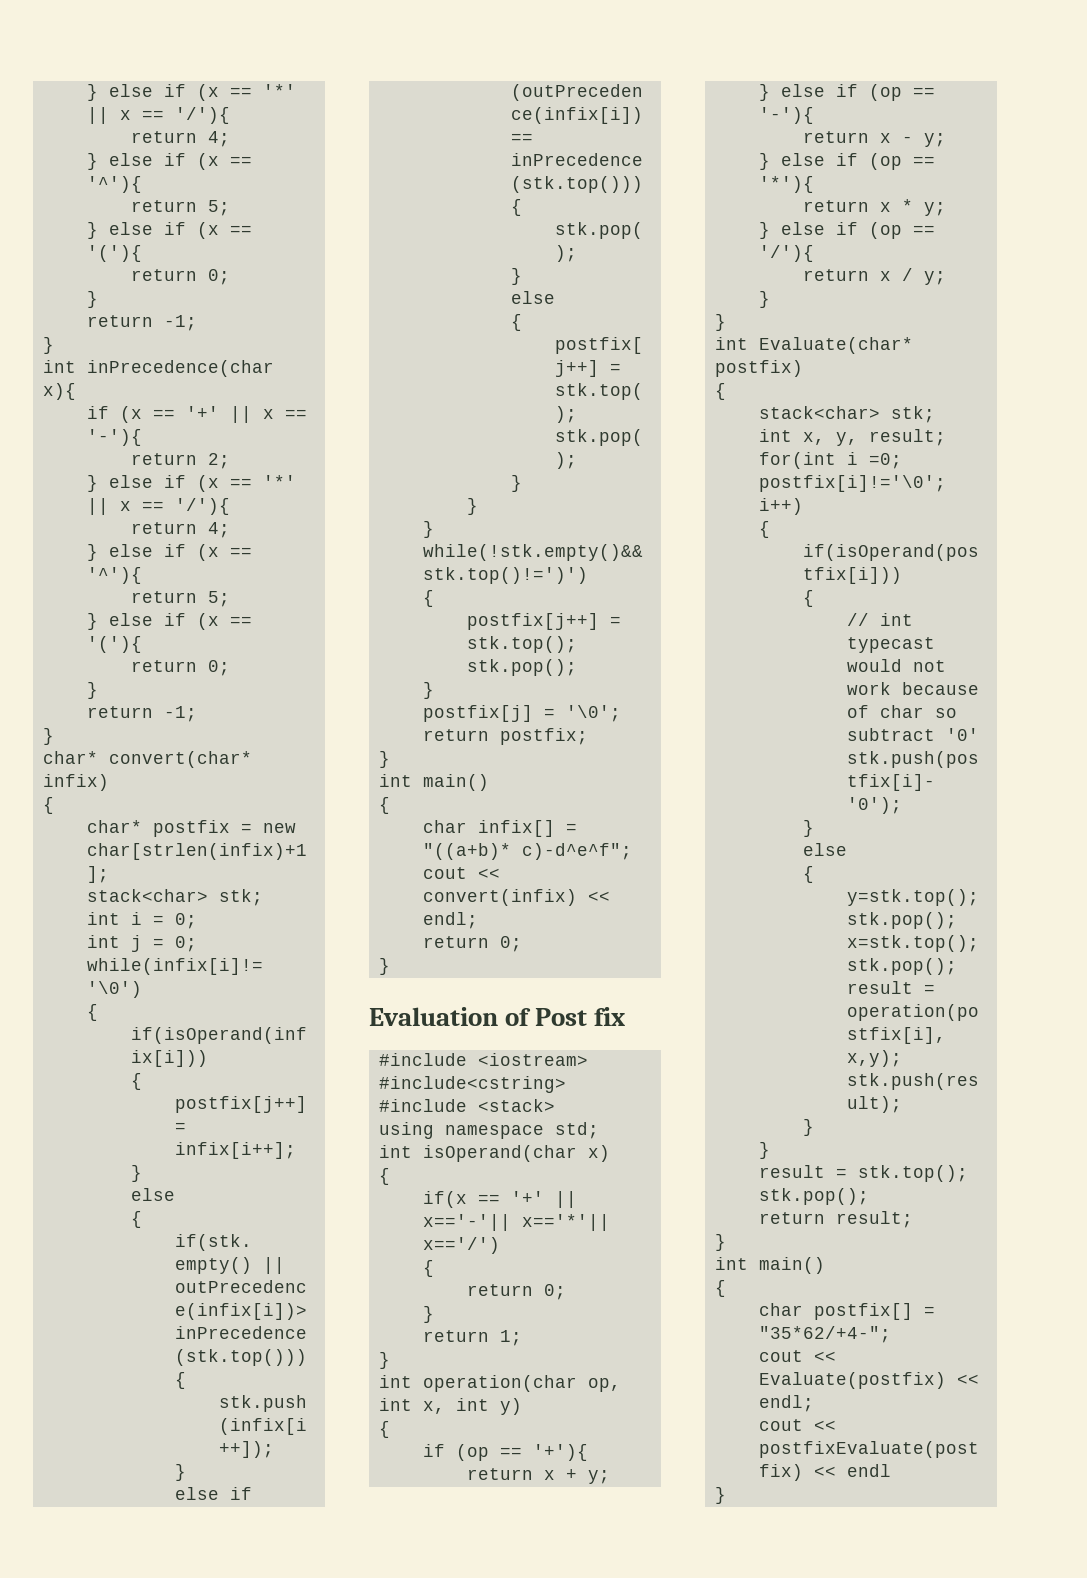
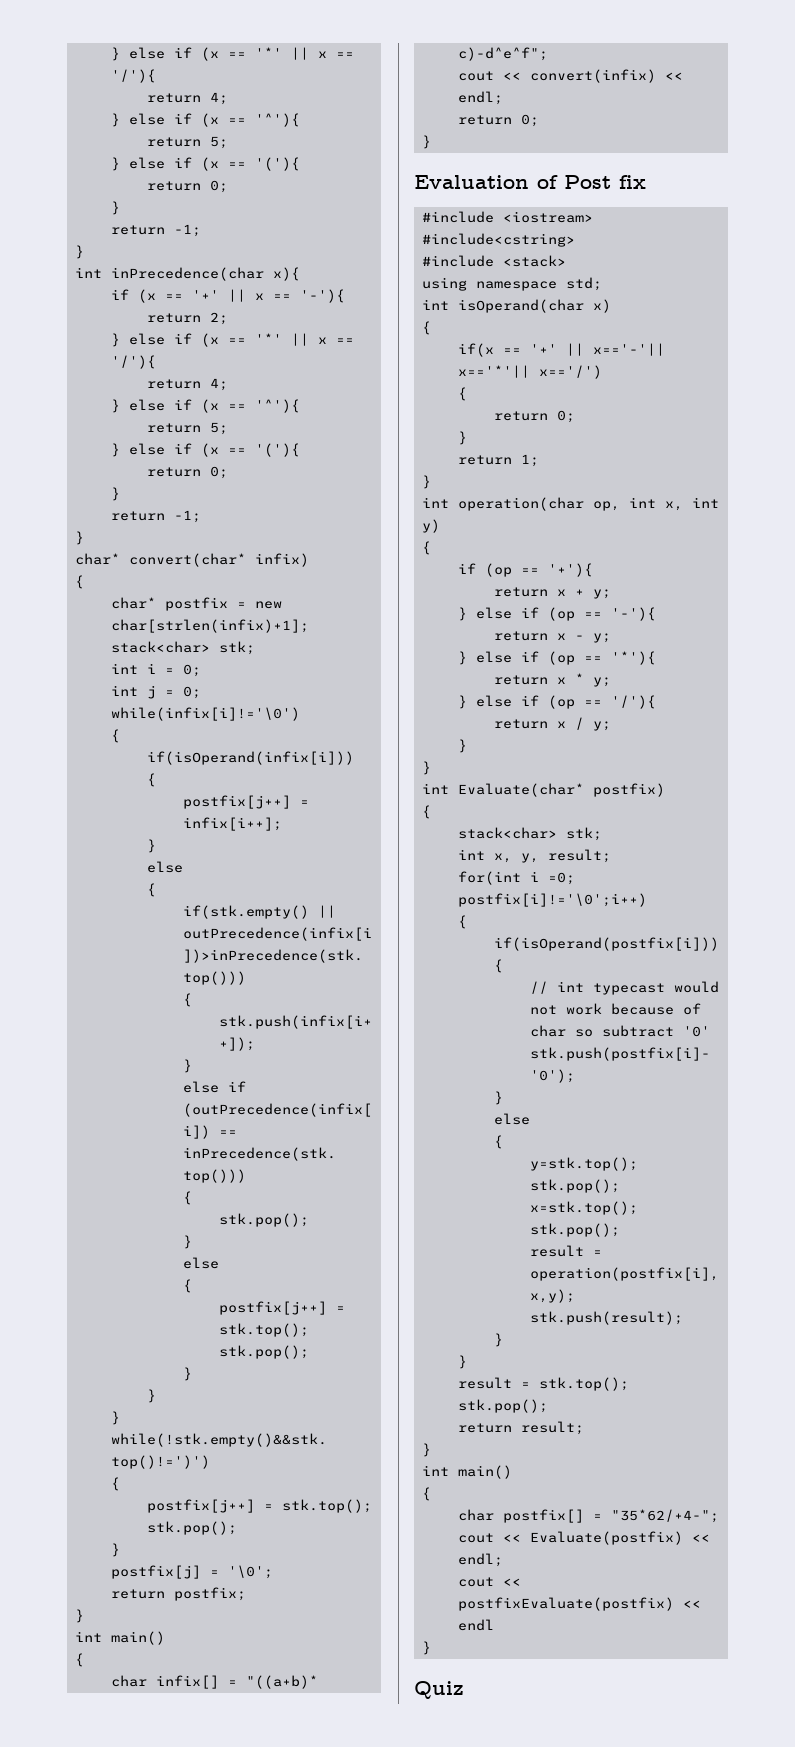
+ Quiz

